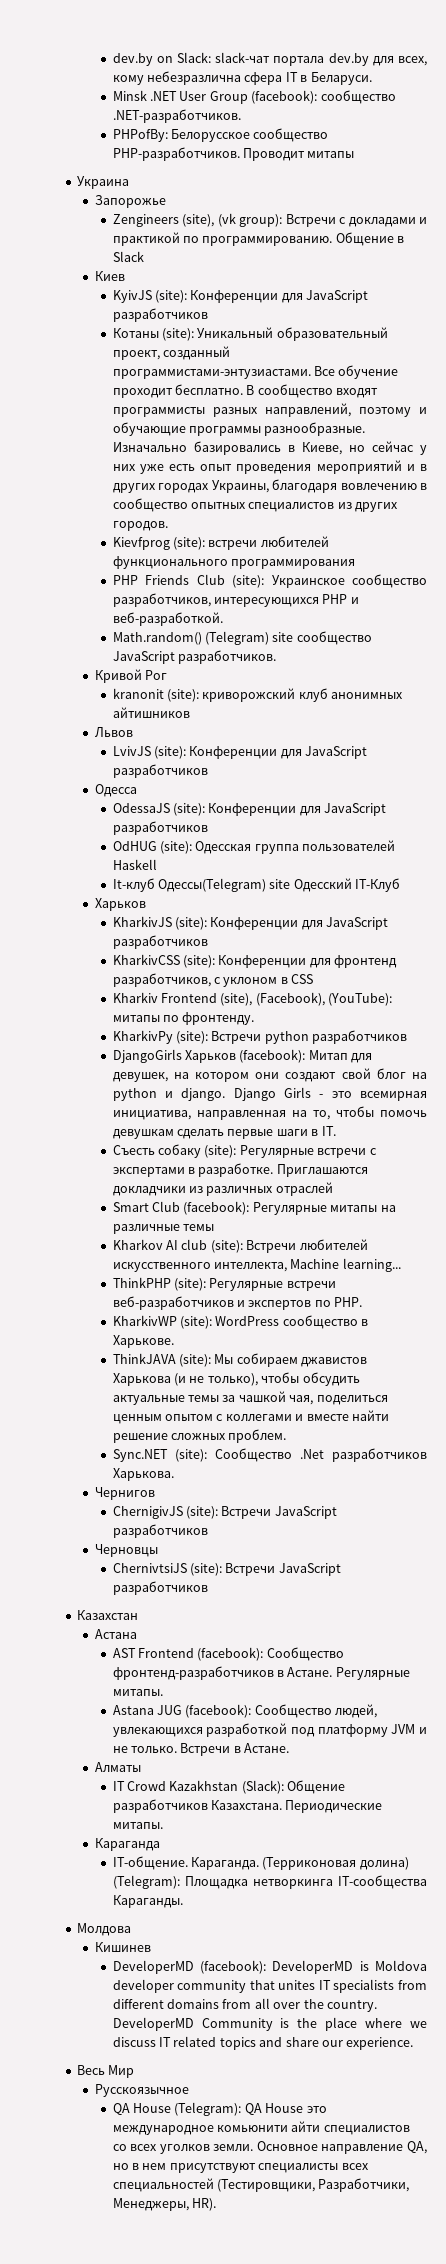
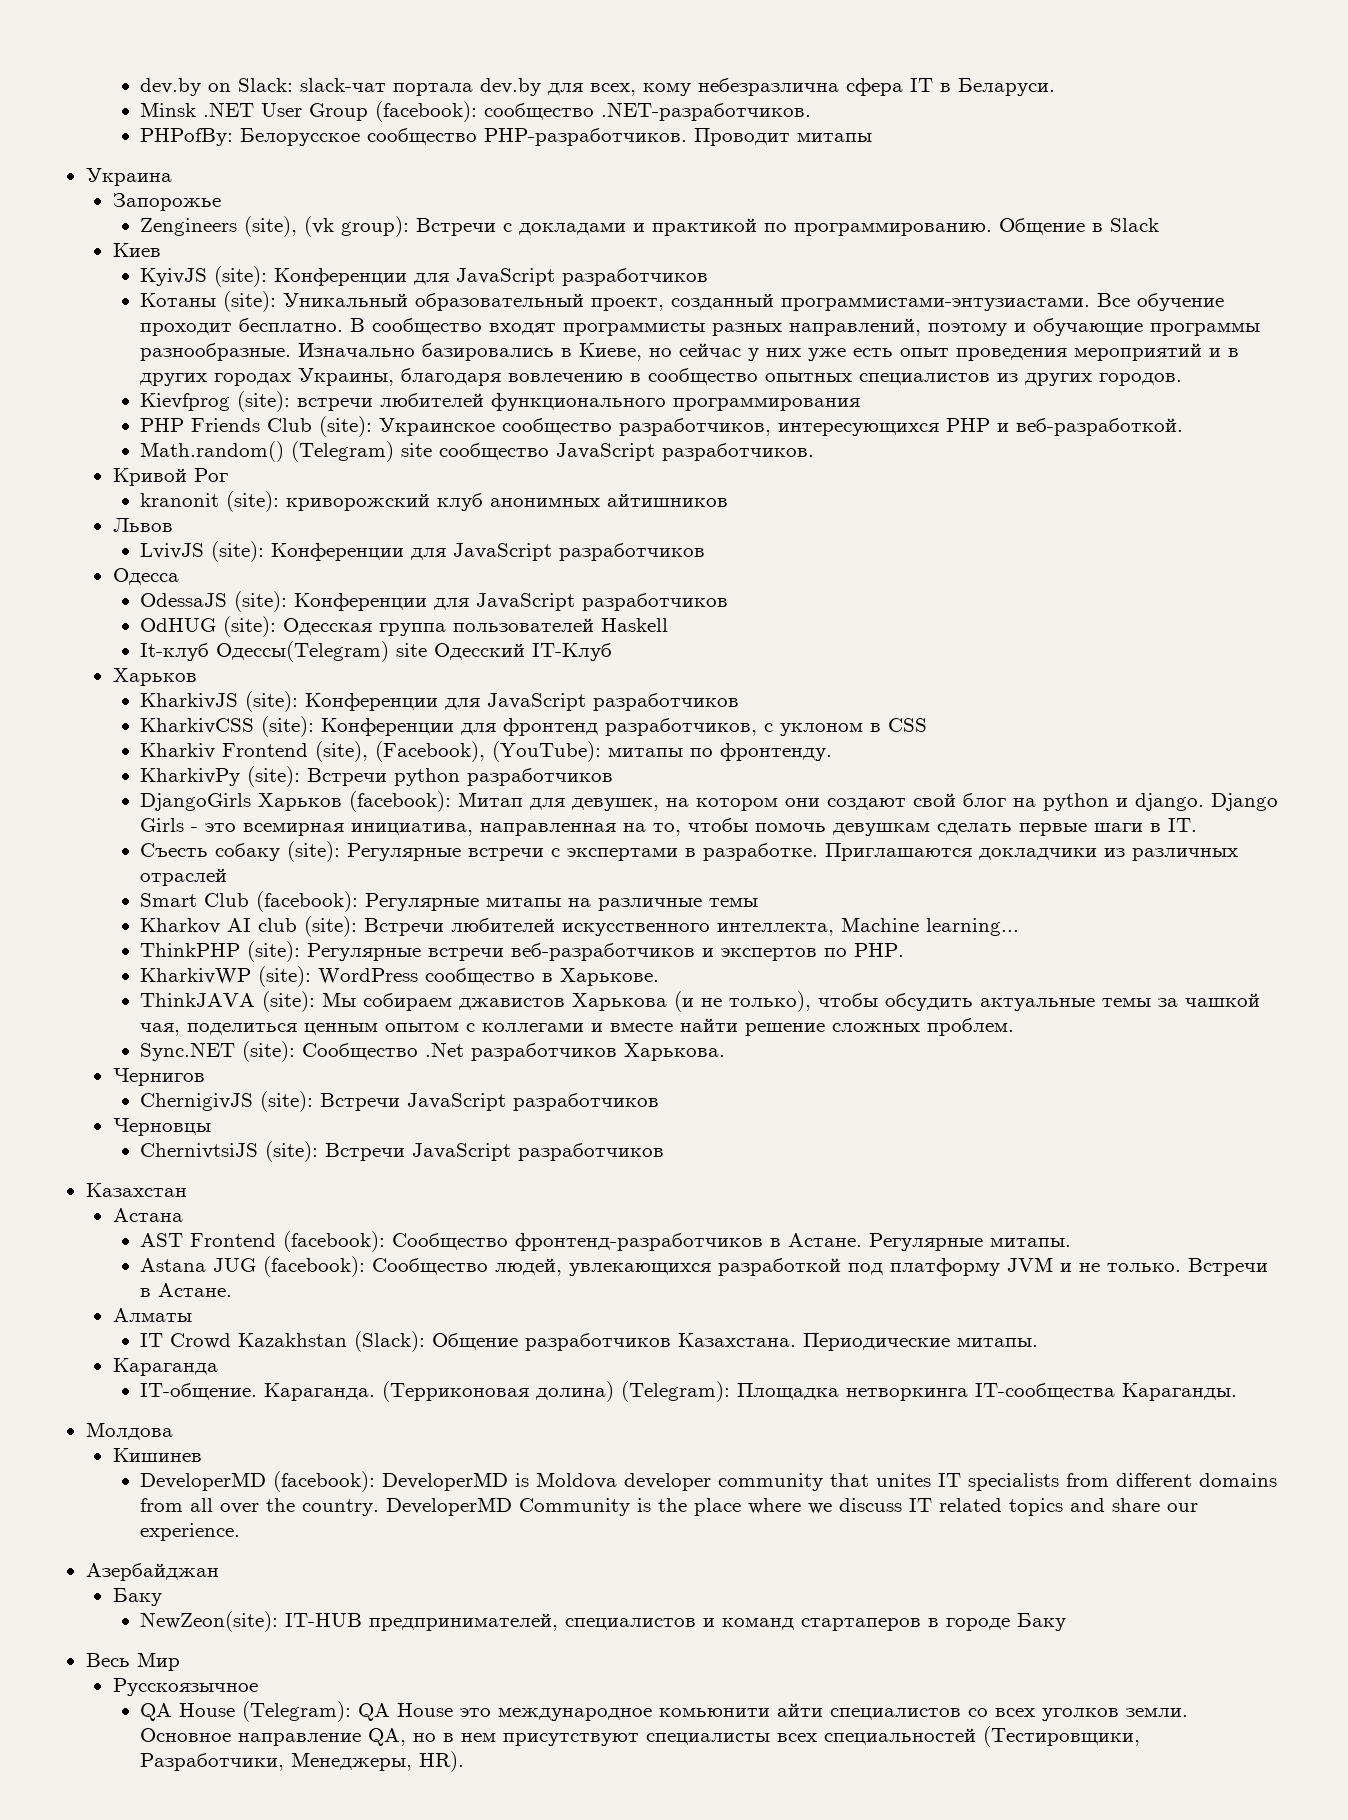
+ Азербайджан
+ Баку
+ NewZeon(site): IT-HUB предпринимателей, специалистов и команд стартаперов в городе Баку

